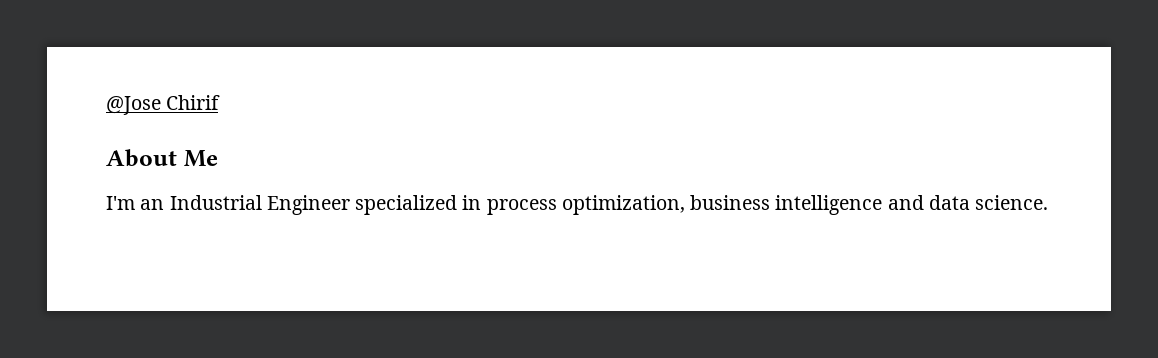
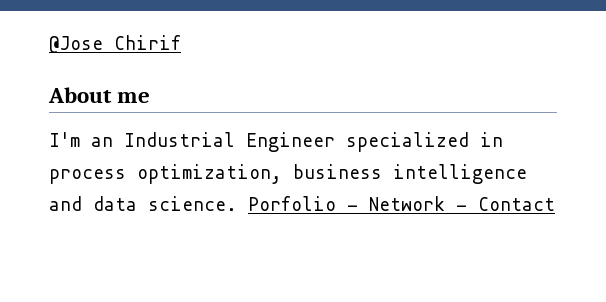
- About Me
+ About me
+ Porfolio - Network - Contact

